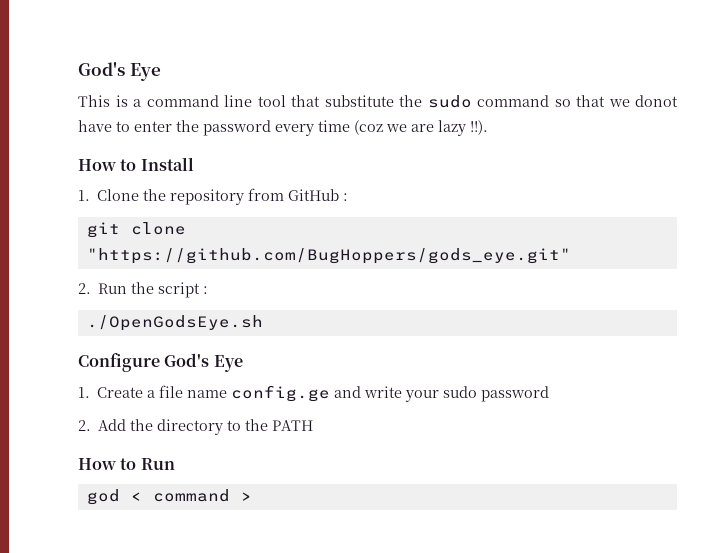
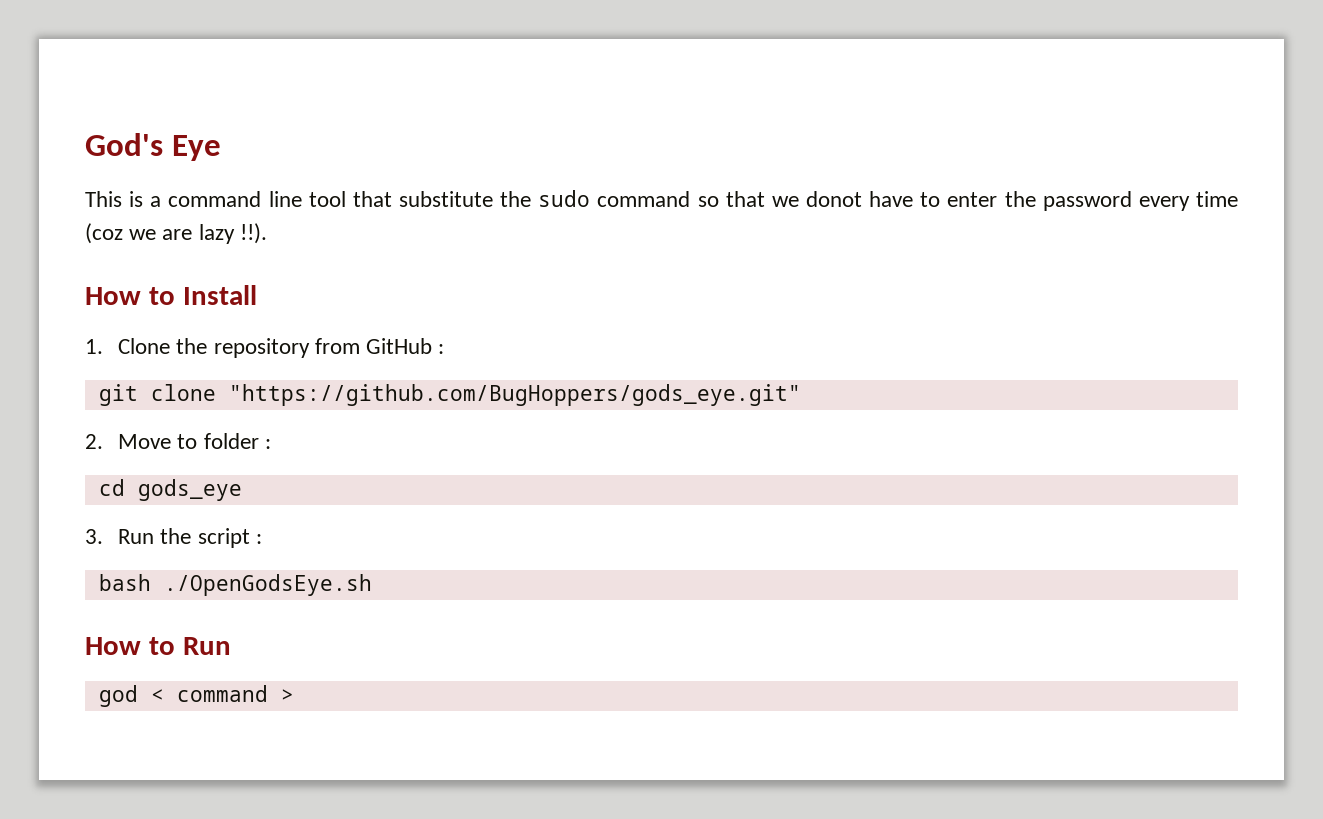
- 2. Run the script :
+ 2. Move to folder :
+ cd gods_eye
+ 3. Run the script :
- ./OpenGodsEye.sh
+ bash ./OpenGodsEye.sh
- Configure God's Eye
- 1. Create a file name config.ge and write your sudo password
- 2. Add the directory to the PATH

